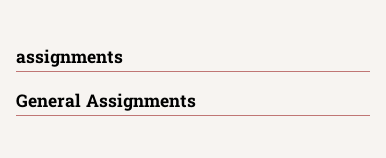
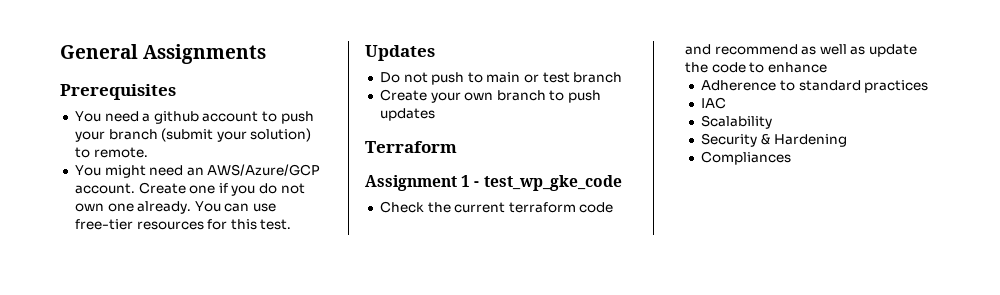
- assignments
+ Prerequisites
+ You need a github account to push your branch (submit your solution) to remote.
+ You might need an AWS/Azure/GCP account. Create one if you do not own one already. You can use free-tier resources for this test.
+ Updates
+ Do not push to main or test branch
+ Create your own branch to push updates
+ Terraform
+ Assignment 1 - test_wp_gke_code
+ Check the current terraform code and recommend as well as update the code to enhance
+ Adherence to standard practices
+ IAC
+ Scalability
+ Security & Hardening
+ Compliances

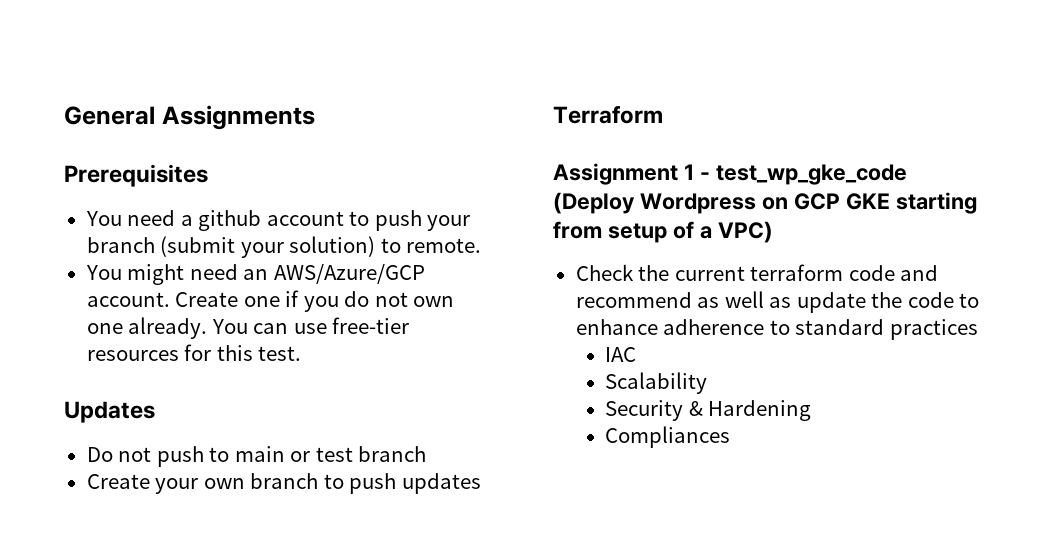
- Assignment 1 - test_wp_gke_code
+ Assignment 1 - test_wp_gke_code (Deploy Wordpress on GCP GKE starting from setup of a VPC)
- Check the current terraform code and recommend as well as update the code to enhance
- Adherence to standard practices
+ Check the current terraform code and recommend as well as update the code to enhance adherence to standard practices

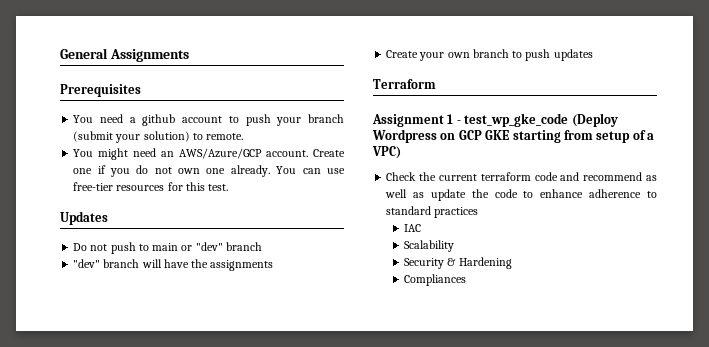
- Do not push to main or test branch
+ Do not push to main or "dev" branch
+ "dev" branch will have the assignments

